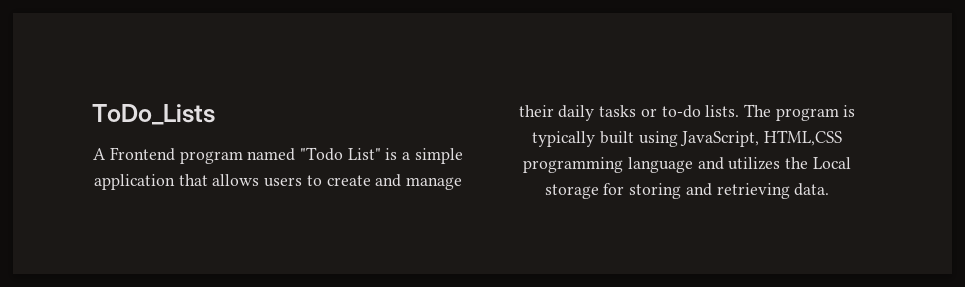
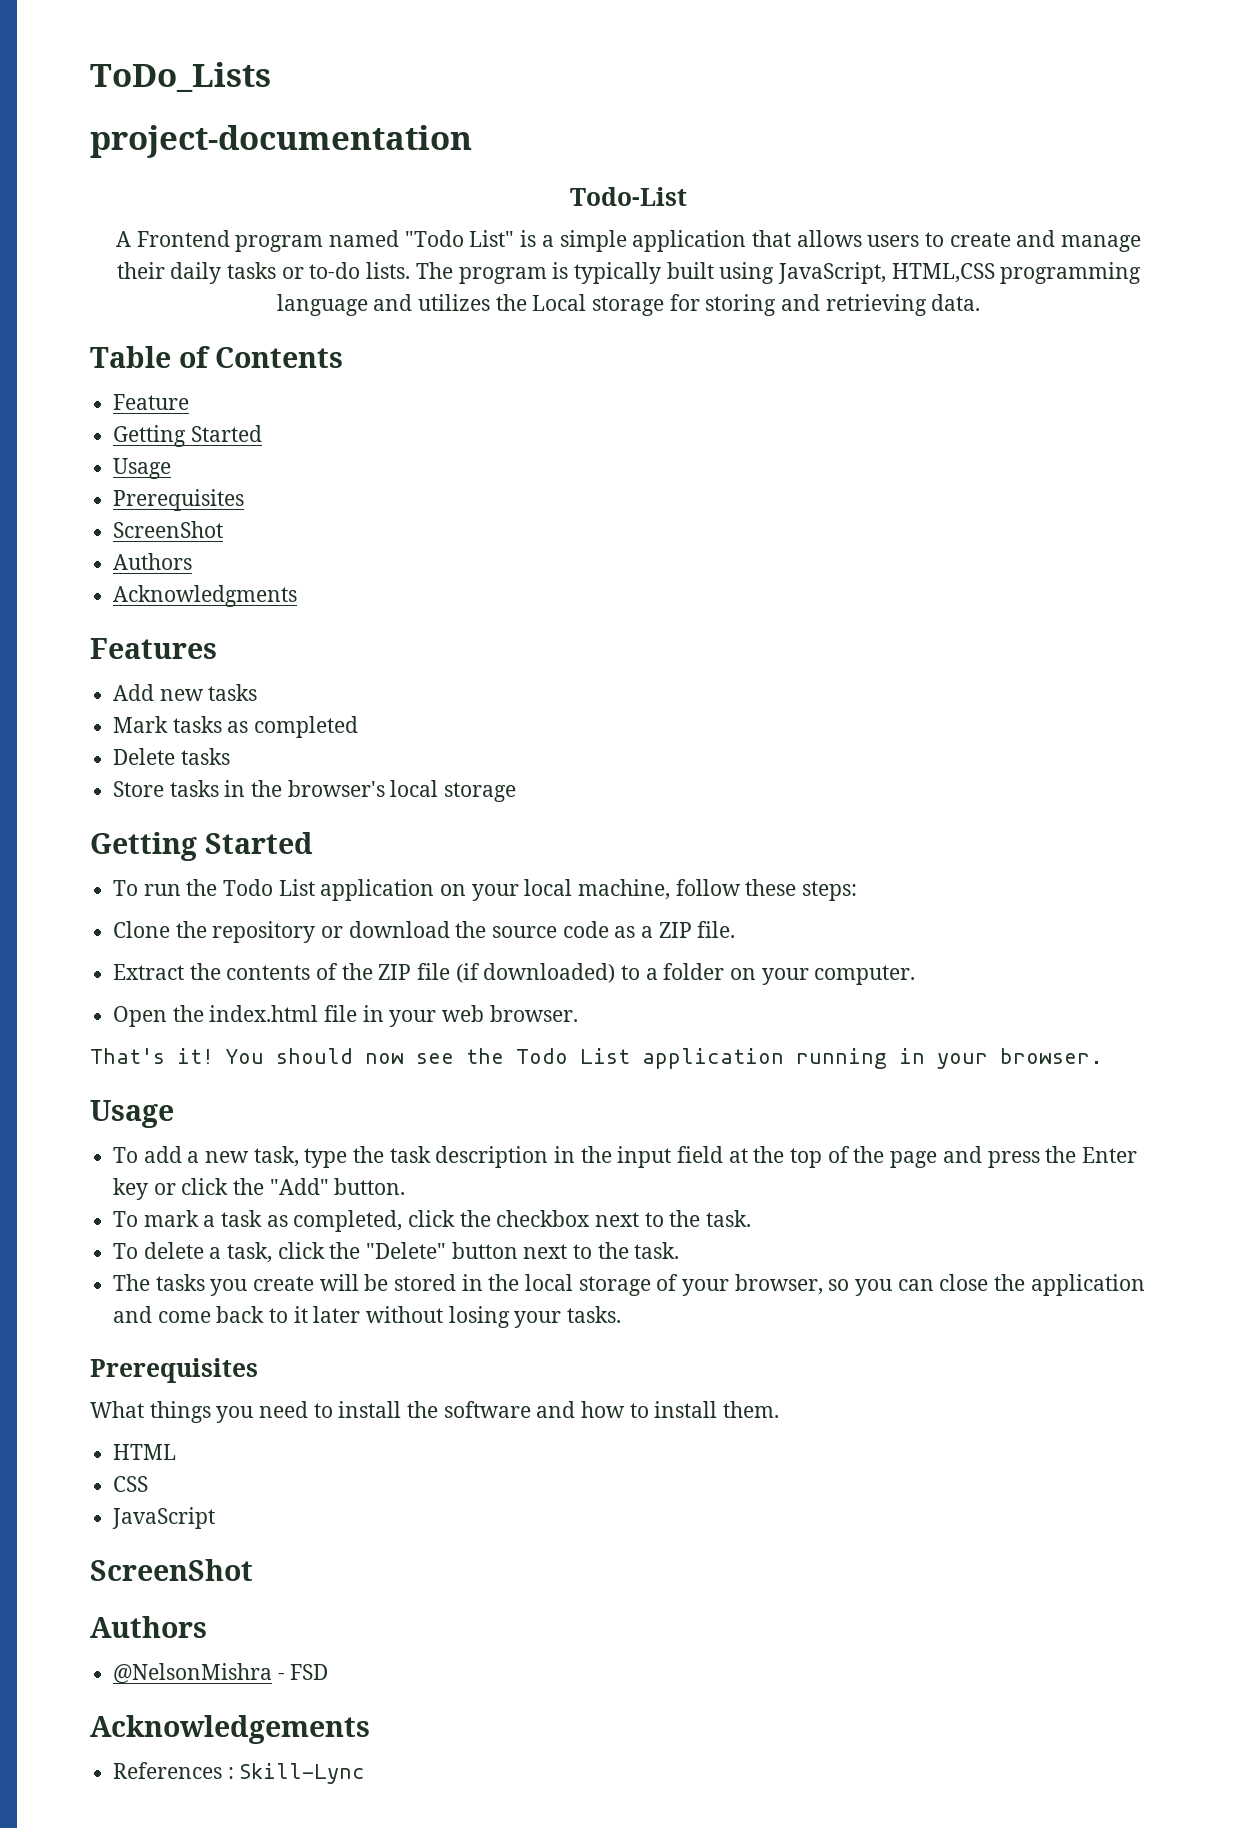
+ project-documentation
+ Todo-List
+ Table of Contents
+ Feature
+ Getting Started
+ Usage
+ Prerequisites
+ ScreenShot
+ Authors
+ Acknowledgments
+ Features
+ Add new tasks
+ Mark tasks as completed
+ Delete tasks
+ Store tasks in the browser's local storage
+ Getting Started
+ To run the Todo List application on your local machine, follow these steps:
+ Clone the repository or download the source code as a ZIP file.
+ Extract the contents of the ZIP file (if downloaded) to a folder on your computer.
+ Open the index.html file in your web browser.
+ That's it! You should now see the Todo List application running in your browser.
+ Usage
+ To add a new task, type the task description in the input field at the top of the page and press the Enter key or click the "Add" button.
+ To mark a task as completed, click the checkbox next to the task.
+ To delete a task, click the "Delete" button next to the task.
+ The tasks you create will be stored in the local storage of your browser, so you can close the application and come back to it later without losing your tasks.
+ Prerequisites
+ What things you need to install the software and how to install them.
+ HTML
+ CSS
+ JavaScript
+ ScreenShot
+ Authors
+ @NelsonMishra - FSD
+ Acknowledgements
+ References : Skill-Lync

